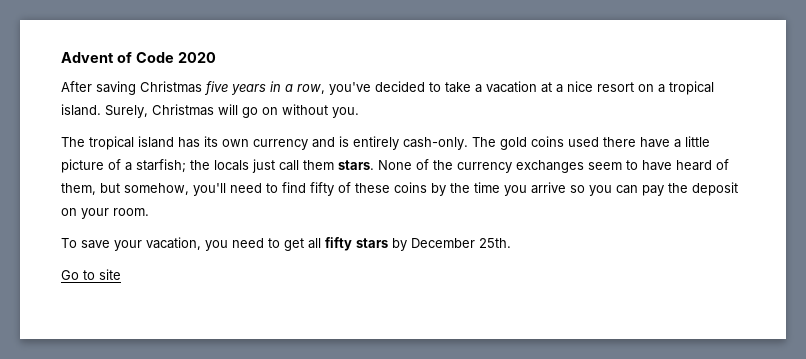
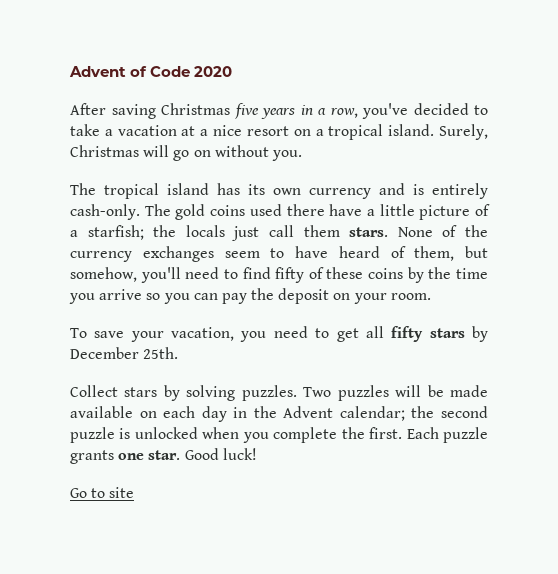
+ Collect stars by solving puzzles. Two puzzles will be made available on each day in the Advent calendar; the second puzzle is unlocked when you complete the first. Each puzzle grants one star. Good luck!

